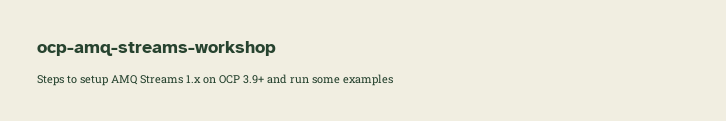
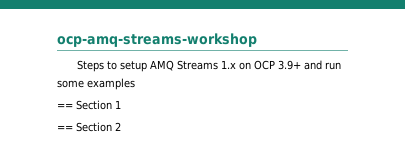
+ == Section 1
+ == Section 2

